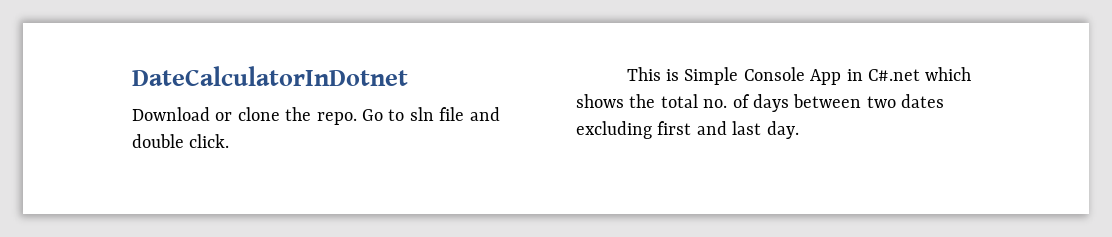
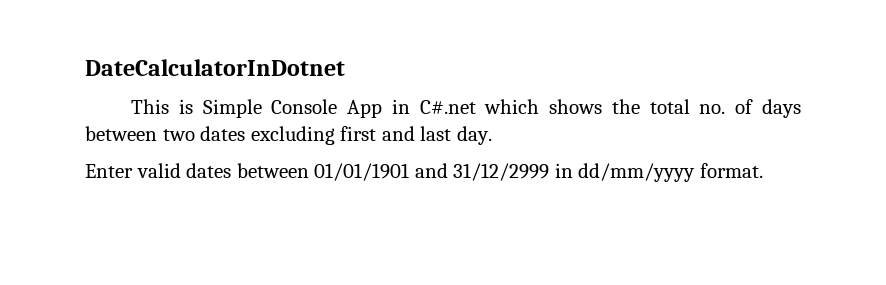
- Download or clone the repo. Go to sln file and double click.
+ Enter valid dates between 01/01/1901 and 31/12/2999 in dd/mm/yyyy format.

